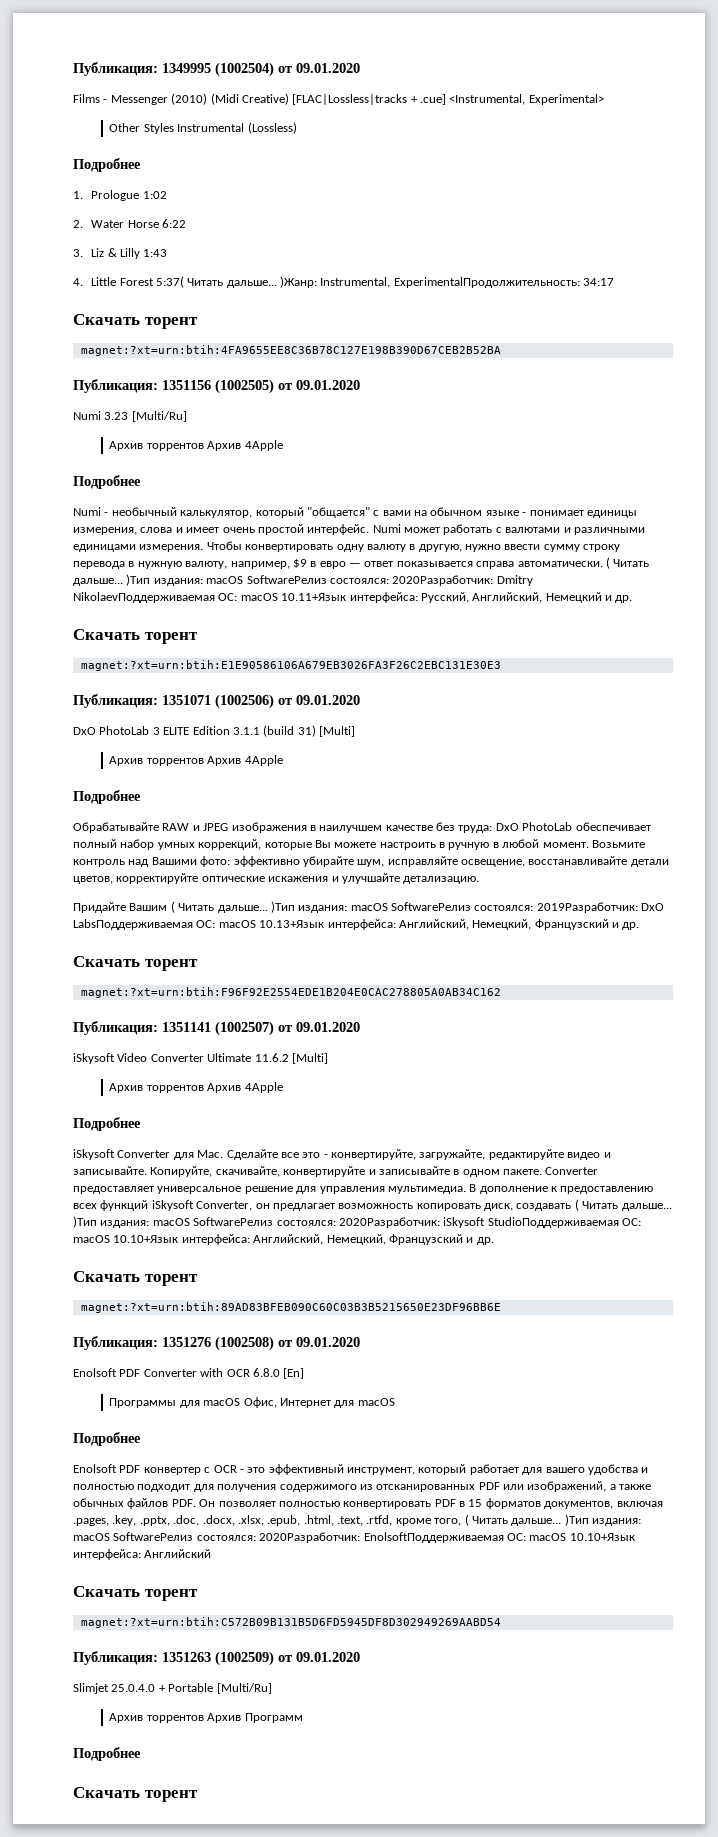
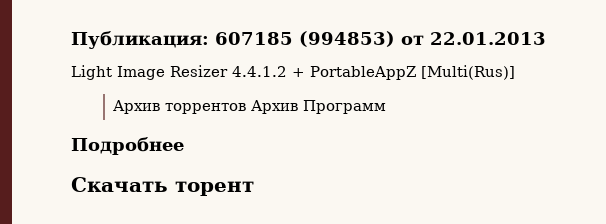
- Публикация: 1349995 (1002504) от 09.01.2020
- Films - Messenger (2010) (Midi Creative) [FLAC|Lossless|tracks + .cue] <Instrumental, Experimental>
- Other Styles Instrumental (Lossless)
- Подробнее
- 1. Prologue 1:02
- 2. Water Horse 6:22
- 3. Liz & Lilly 1:43
- 4. Little Forest 5:37( Читать дальше... )Жанр: Instrumental, ExperimentalПродолжительность: 34:17
- Скачать торент
- magnet:?xt=urn:btih:4FA9655EE8C36B78C127E198B390D67CEB2B52BA
- Публикация: 1351156 (1002505) от 09.01.2020
- Numi 3.23 [Multi/Ru]
- Архив торрентов Архив 4Apple
- Подробнее
- Numi - необычный калькулятор, который "общается" с вами на обычном языке - понимает единицы измерения, слова и имеет очень простой интерфейс. Numi может работать с валютами и различными единицами измерения. Чтобы конвертировать одну валюту в другую, нужно ввести сумму строку перевода в нужную валюту, например, $9 в евро — ответ показывается справа автоматически. ( Читать дальше... )Тип издания: macOS SoftwareРелиз состоялся: 2020Разработчик: Dmitry NikolaevПоддерживаемая ОС: macOS 10.11+Язык интерфейса: Русский, Английский, Немецкий и др.
- Скачать торент
- magnet:?xt=urn:btih:E1E90586106A679EB3026FA3F26C2EBC131E30E3
- Публикация: 1351071 (1002506) от 09.01.2020
- DxO PhotoLab 3 ELITE Edition 3.1.1 (build 31) [Multi]
- Архив торрентов Архив 4Apple
- Подробнее
- Обрабатывайте RAW и JPEG изображения в наилучшем качестве без труда: DxO PhotoLab обеспечивает полный набор умных коррекций, которые Вы можете настроить в ручную в любой момент. Возьмите контроль над Вашими фото: эффективно убирайте шум, исправляйте освещение, восстанавливайте детали цветов, корректируйте оптические искажения и улучшайте детализацию.
- Придайте Вашим ( Читать дальше... )Тип издания: macOS SoftwareРелиз состоялся: 2019Разработчик: DxO LabsПоддерживаемая ОС: macOS 10.13+Язык интерфейса: Английский, Немецкий, Французский и др.
- Скачать торент
- magnet:?xt=urn:btih:F96F92E2554EDE1B204E0CAC278805A0AB34C162
- Публикация: 1351141 (1002507) от 09.01.2020
- iSkysoft Video Converter Ultimate 11.6.2 [Multi]
- Архив торрентов Архив 4Apple
- Подробнее
- iSkysoft Converter для Mac. Сделайте все это - конвертируйте, загружайте, редактируйте видео и записывайте. Копируйте, скачивайте, конвертируйте и записывайте в одном пакете. Converter предоставляет универсальное решение для управления мультимедиа. В дополнение к предоставлению всех функций iSkysoft Converter, он предлагает возможность копировать диск, создавать ( Читать дальше... )Тип издания: macOS SoftwareРелиз состоялся: 2020Разработчик: iSkysoft StudioПоддерживаемая ОС: macOS 10.10+Язык интерфейса: Английский, Немецкий, Французский и др.
- Скачать торент
- magnet:?xt=urn:btih:89AD83BFEB090C60C03B3B5215650E23DF96BB6E
- Публикация: 1351276 (1002508) от 09.01.2020
- Enolsoft PDF Converter with OCR 6.8.0 [En]
- Программы для macOS Офис, Интернет для macOS
- Подробнее
- Enolsoft PDF конвертер с OCR - это эффективный инструмент, который работает для вашего удобства и полностью подходит для получения содержимого из отсканированных PDF или изображений, а также обычных файлов PDF. Он позволяет полностью конвертировать PDF в 15 форматов документов, включая .pages, .key, .pptx, .doc, .docx, .xlsx, .epub, .html, .text, .rtfd, кроме того, ( Читать дальше... )Тип издания: macOS SoftwareРелиз состоялся: 2020Разработчик: EnolsoftПоддерживаемая ОС: macOS 10.10+Язык интерфейса: Английский
- Скачать торент
- magnet:?xt=urn:btih:C572B09B131B5D6FD5945DF8D302949269AABD54
- Публикация: 1351263 (1002509) от 09.01.2020
- Slimjet 25.0.4.0 + Portable [Multi/Ru]
+ Публикация: 607185 (994853) от 22.01.2013
+ Light Image Resizer 4.4.1.2 + PortableAppZ [Multi(Rus)]

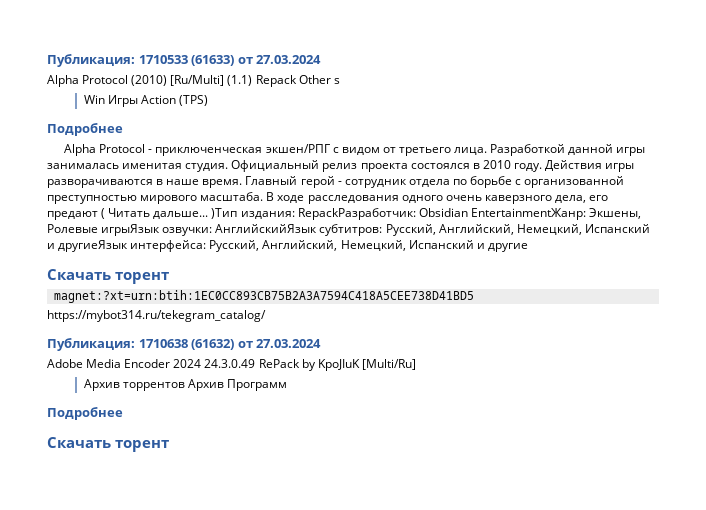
- Публикация: 607185 (994853) от 22.01.2013
- Light Image Resizer 4.4.1.2 + PortableAppZ [Multi(Rus)]
+ Публикация: 1710533 (61633) от 27.03.2024
+ Alpha Protocol (2010) [Ru/Multi] (1.1) Repack Other s
+ Win Игры Action (TPS)
+ Подробнее
+ Alpha Protocol - приключенческая экшен/РПГ с видом от третьего лица. Разработкой данной игры занималась именитая студия. Официальный релиз проекта состоялся в 2010 году. Действия игры разворачиваются в наше время. Главный герой - сотрудник отдела по борьбе с организованной преступностью мирового масштаба. В ходе расследования одного очень каверзного дела, его предают ( Читать дальше... )Тип издания: RepackРазработчик: Obsidian EntertainmentЖанр: Экшены, Ролевые игрыЯзык озвучки: АнглийскийЯзык субтитров: Русский, Английский, Немецкий, Испанский и другиеЯзык интерфейса: Русский, Английский, Немецкий, Испанский и другие
+ Скачать торент
+ magnet:?xt=urn:btih:1EC0CC893CB75B2A3A7594C418A5CEE738D41BD5
+ https://mybot314.ru/tekegram_catalog/
+ Публикация: 1710638 (61632) от 27.03.2024
+ Adobe Media Encoder 2024 24.3.0.49 RePack by KpoJIuK [Multi/Ru]

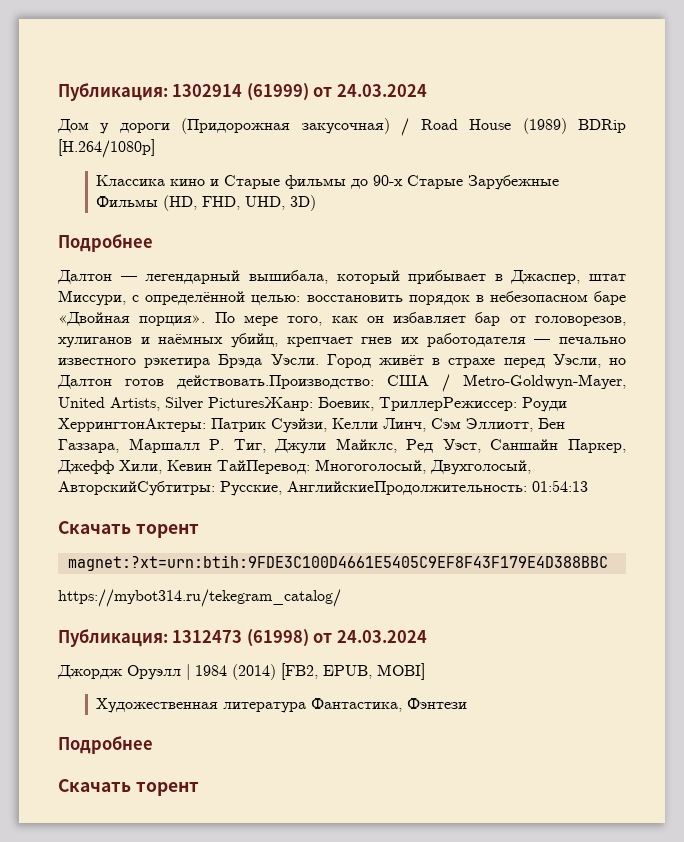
- Публикация: 1710533 (61633) от 27.03.2024
- Alpha Protocol (2010) [Ru/Multi] (1.1) Repack Other s
- Win Игры Action (TPS)
+ Публикация: 1302914 (61999) от 24.03.2024
+ Дом у дороги (Придорожная закусочная) / Road House (1989) BDRip [H.264/1080p]
+ Классика кино и Старые фильмы до 90-х Старые Зарубежные Фильмы (HD, FHD, UHD, 3D)
  Подробнее
- Alpha Protocol - приключенческая экшен/РПГ с видом от третьего лица. Разработкой данной игры занималась именитая студия. Официальный релиз проекта состоялся в 2010 году. Действия игры разворачиваются в наше время. Главный герой - сотрудник отдела по борьбе с организованной преступностью мирового масштаба. В ходе расследования одного очень каверзного дела, его предают ( Читать дальше... )Тип издания: RepackРазработчик: Obsidian EntertainmentЖанр: Экшены, Ролевые игрыЯзык озвучки: АнглийскийЯзык субтитров: Русский, Английский, Немецкий, Испанский и другиеЯзык интерфейса: Русский, Английский, Немецкий, Испанский и другие
+ Далтон — легендарный вышибала, который прибывает в Джаспер, штат Миссури, с определённой целью: восстановить порядок в небезопасном баре «Двойная порция». По мере того, как он избавляет бар от головорезов, хулиганов и наёмных убийц, крепчает гнев их работодателя — печально известного рэкетира Брэда Уэсли. Город живёт в страхе перед Уэсли, но Далтон готов действовать.Производство: США / Metro-Goldwyn-Mayer, United Artists, Silver PicturesЖанр: Боевик, ТриллерРежиссер: Роуди ХеррингтонАктеры: Патрик Суэйзи, Келли Линч, Сэм Эллиотт, Бен Газзара, Маршалл Р. Тиг, Джули Майклс, Ред Уэст, Саншайн Паркер, Джефф Хили, Кевин ТайПеревод: Многоголосый, Двухголосый, АвторскийСубтитры: Русские, АнглийскиеПродолжительность: 01:54:13
- magnet:?xt=urn:btih:1EC0CC893CB75B2A3A7594C418A5CEE738D41BD5
+ magnet:?xt=urn:btih:9FDE3C100D4661E5405C9EF8F43F179E4D388BBC
- Публикация: 1710638 (61632) от 27.03.2024
- Adobe Media Encoder 2024 24.3.0.49 RePack by KpoJIuK [Multi/Ru]
- Архив торрентов Архив Программ
+ Публикация: 1312473 (61998) от 24.03.2024
+ Джордж Оруэлл | 1984 (2014) [FB2, EPUB, MOBI]
+ Художественная литература Фантастика, Фэнтези

